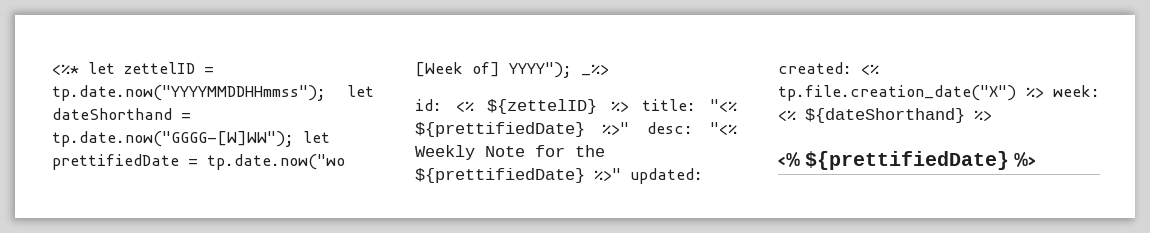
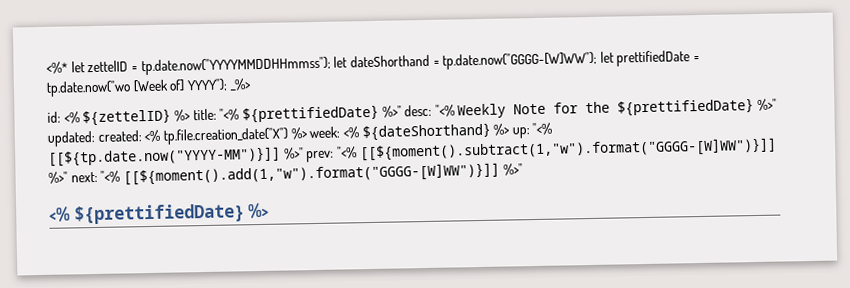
- id: <% ${zettelID} %> title: "<% ${prettifiedDate} %>" desc: "<% Weekly Note for the ${prettifiedDate} %>" updated: created: <% tp.file.creation_date("X") %> week: <% ${dateShorthand} %>
+ id: <% ${zettelID} %> title: "<% ${prettifiedDate} %>" desc: "<% Weekly Note for the ${prettifiedDate} %>" updated: created: <% tp.file.creation_date("X") %> week: <% ${dateShorthand} %> up: "<% [[${tp.date.now("YYYY-MM")}]] %>" prev: "<% [[${moment().subtract(1,"w").format("GGGG-[W]WW")}]] %>" next: "<% [[${moment().add(1,"w").format("GGGG-[W]WW")}]] %>"

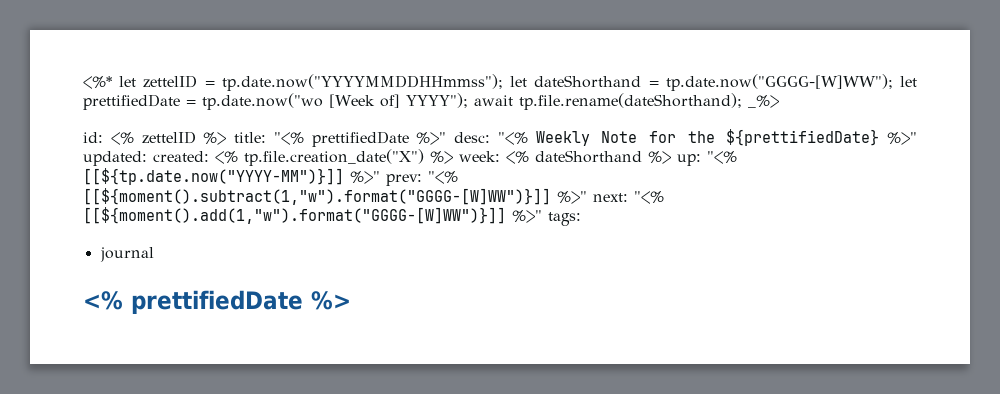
- <%* let zettelID = tp.date.now("YYYYMMDDHHmmss"); let dateShorthand = tp.date.now("GGGG-[W]WW"); let prettifiedDate = tp.date.now("wo [Week of] YYYY"); _%>
+ <%* let zettelID = tp.date.now("YYYYMMDDHHmmss"); let dateShorthand = tp.date.now("GGGG-[W]WW"); let prettifiedDate = tp.date.now("wo [Week of] YYYY"); await tp.file.rename(dateShorthand); _%>
- id: <% ${zettelID} %> title: "<% ${prettifiedDate} %>" desc: "<% Weekly Note for the ${prettifiedDate} %>" updated: created: <% tp.file.creation_date("X") %> week: <% ${dateShorthand} %> up: "<% [[${tp.date.now("YYYY-MM")}]] %>" prev: "<% [[${moment().subtract(1,"w").format("GGGG-[W]WW")}]] %>" next: "<% [[${moment().add(1,"w").format("GGGG-[W]WW")}]] %>"
- <% ${prettifiedDate} %>
+ id: <% zettelID %> title: "<% prettifiedDate %>" desc: "<% Weekly Note for the ${prettifiedDate} %>" updated: created: <% tp.file.creation_date("X") %> week: <% dateShorthand %> up: "<% [[${tp.date.now("YYYY-MM")}]] %>" prev: "<% [[${moment().subtract(1,"w").format("GGGG-[W]WW")}]] %>" next: "<% [[${moment().add(1,"w").format("GGGG-[W]WW")}]] %>" tags:
+ journal
+ <% prettifiedDate %>

